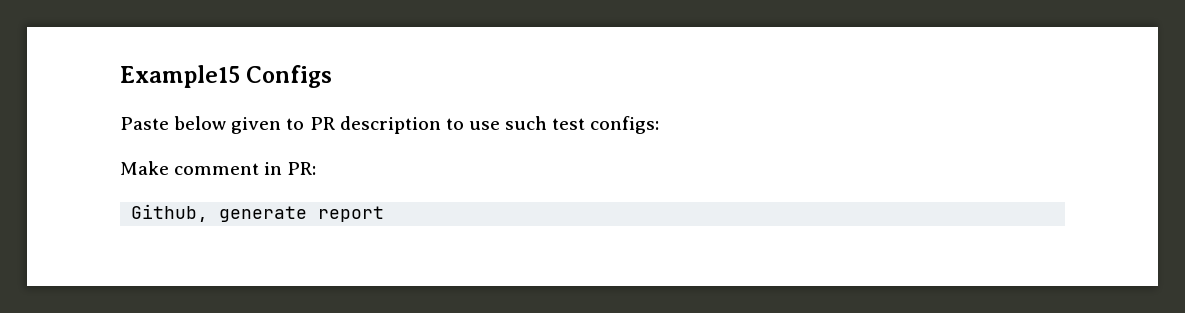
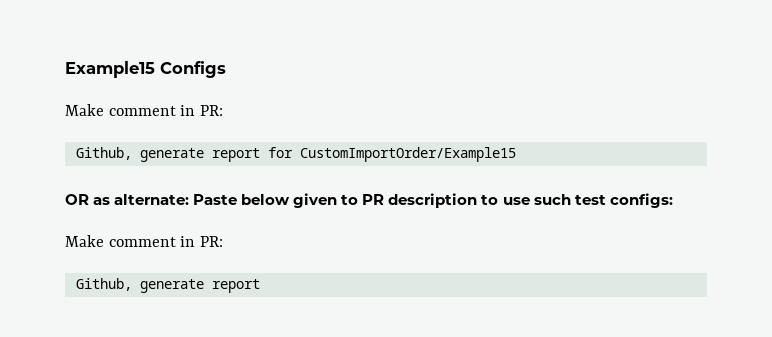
  Example15 Configs
- Paste below given to PR description to use such test configs:
+ Make comment in PR:
+ Github, generate report for CustomImportOrder/Example15
+ OR as alternate: Paste below given to PR description to use such test configs:

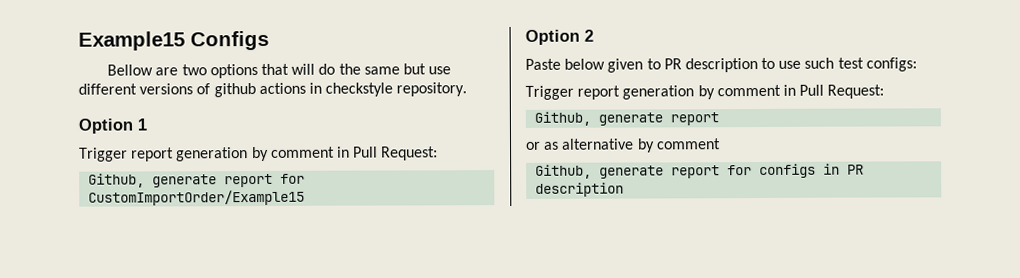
  Example15 Configs
- Make comment in PR:
+ Bellow are two options that will do the same but use different versions of github actions in checkstyle repository.
+ Option 1
+ Trigger report generation by comment in Pull Request:
- OR as alternate: Paste below given to PR description to use such test configs:
- Make comment in PR:
+ Option 2
+ Paste below given to PR description to use such test configs:
+ Trigger report generation by comment in Pull Request:
  Github, generate report
+ or as alternative by comment
+ Github, generate report for configs in PR description

